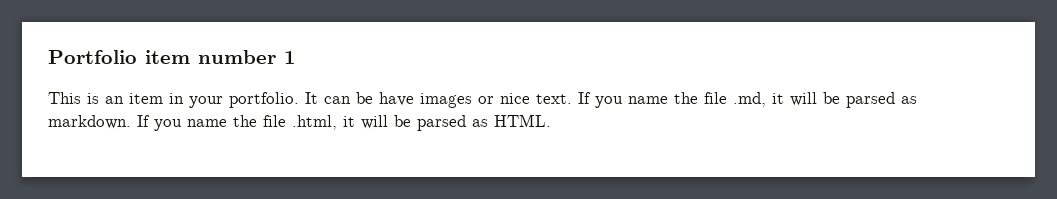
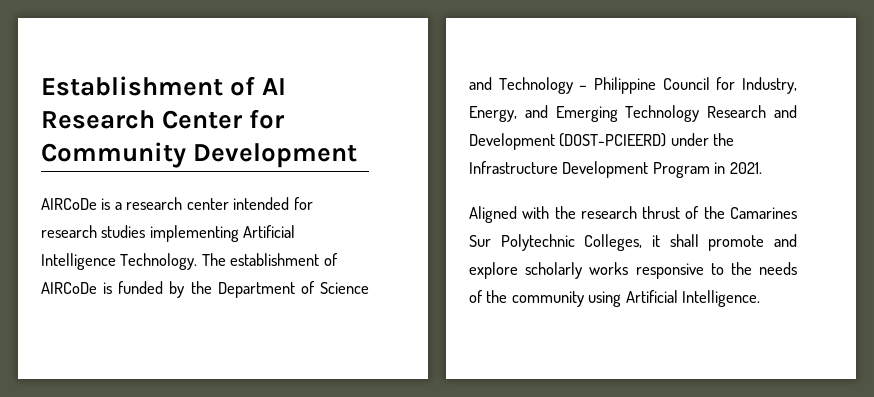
- Portfolio item number 1
- This is an item in your portfolio. It can be have images or nice text. If you name the file .md, it will be parsed as markdown. If you name the file .html, it will be parsed as HTML.
+ Establishment of AI Research Center for Community Development
+ AIRCoDe is a research center intended for research studies implementing Artificial Intelligence Technology. The establishment of AIRCoDe is funded by the Department of Science and Technology – Philippine Council for Industry, Energy, and Emerging Technology Research and Development (DOST-PCIEERD) under the Infrastructure Development Program in 2021.
+ Aligned with the research thrust of the Camarines Sur Polytechnic Colleges, it shall promote and explore scholarly works responsive to the needs of the community using Artificial Intelligence.

